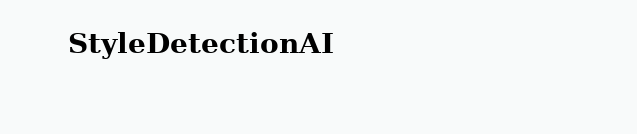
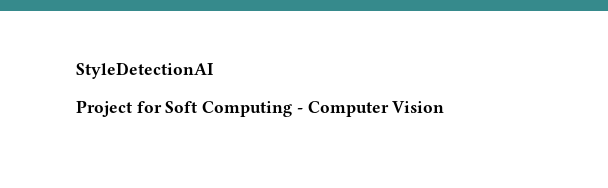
+ Project for Soft Computing - Computer Vision

